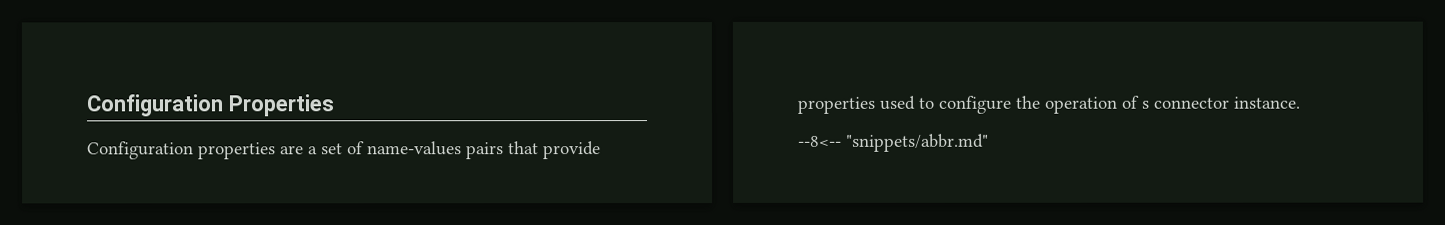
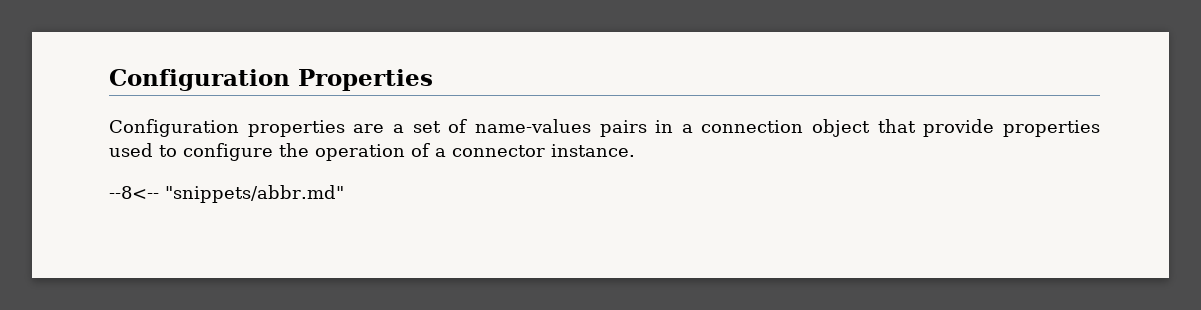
- Configuration properties are a set of name-values pairs that provide properties used to configure the operation of s connector instance.
+ Configuration properties are a set of name-values pairs in a connection object that provide properties used to configure the operation of a connector instance.

